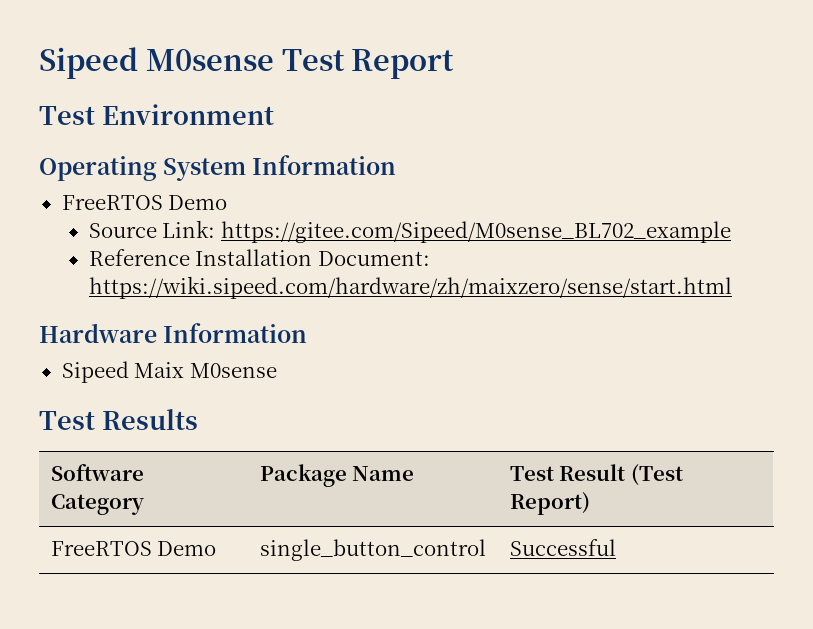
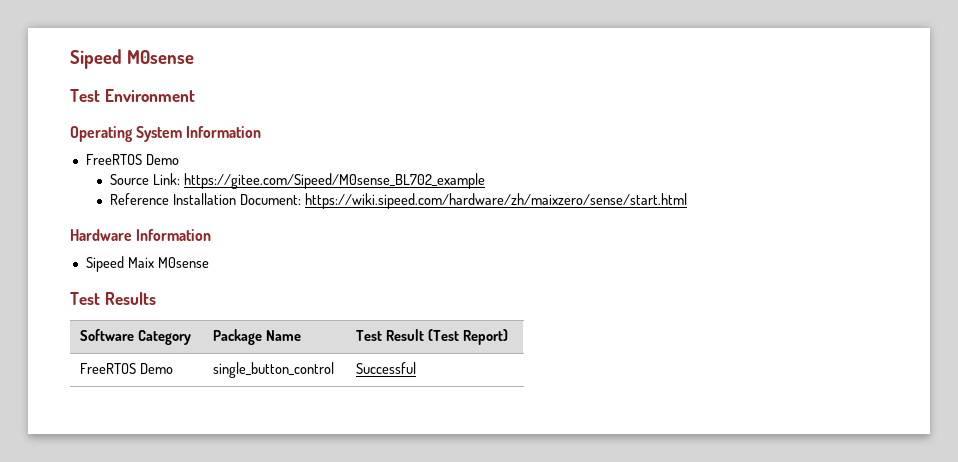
- Sipeed M0sense Test Report
+ Sipeed M0sense

